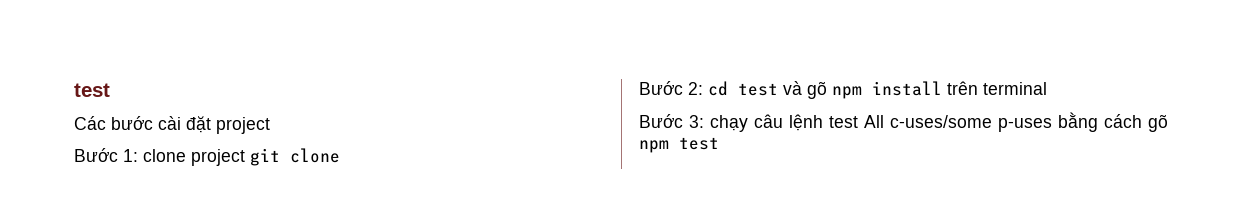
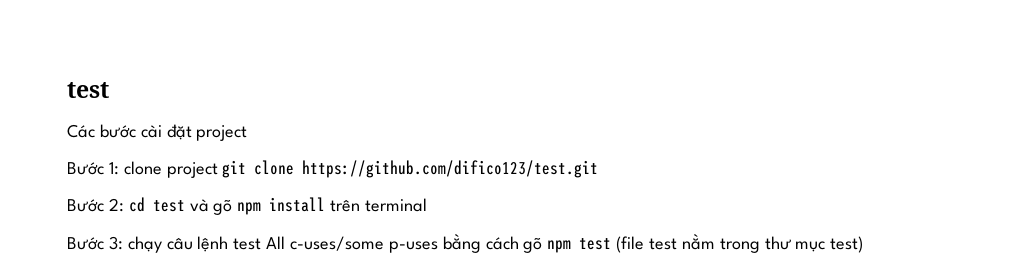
- Bước 1: clone project git clone
+ Bước 1: clone project git clone https://github.com/difico123/test.git
- Bước 3: chạy câu lệnh test All c-uses/some p-uses bằng cách gõ npm test
+ Bước 3: chạy câu lệnh test All c-uses/some p-uses bằng cách gõ npm test (file test nằm trong thư mục test)

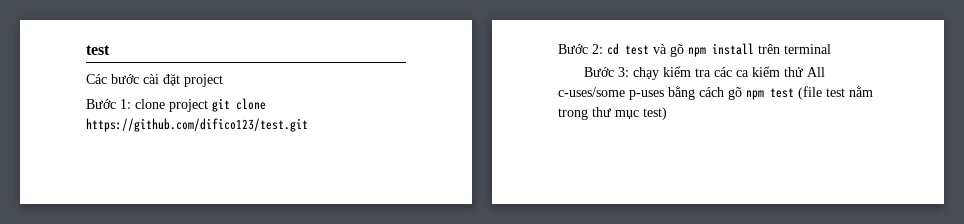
- Bước 3: chạy câu lệnh test All c-uses/some p-uses bằng cách gõ npm test (file test nằm trong thư mục test)
+ Bước 3: chạy kiểm tra các ca kiểm thử All c-uses/some p-uses bằng cách gõ npm test (file test nằm trong thư mục test)

